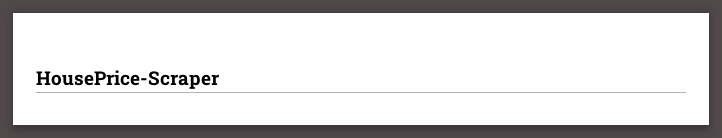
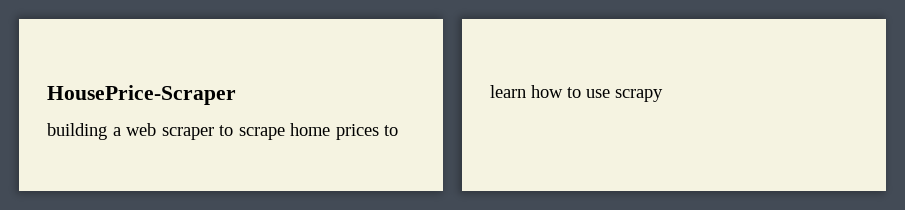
+ building a web scraper to scrape home prices to learn how to use scrapy

